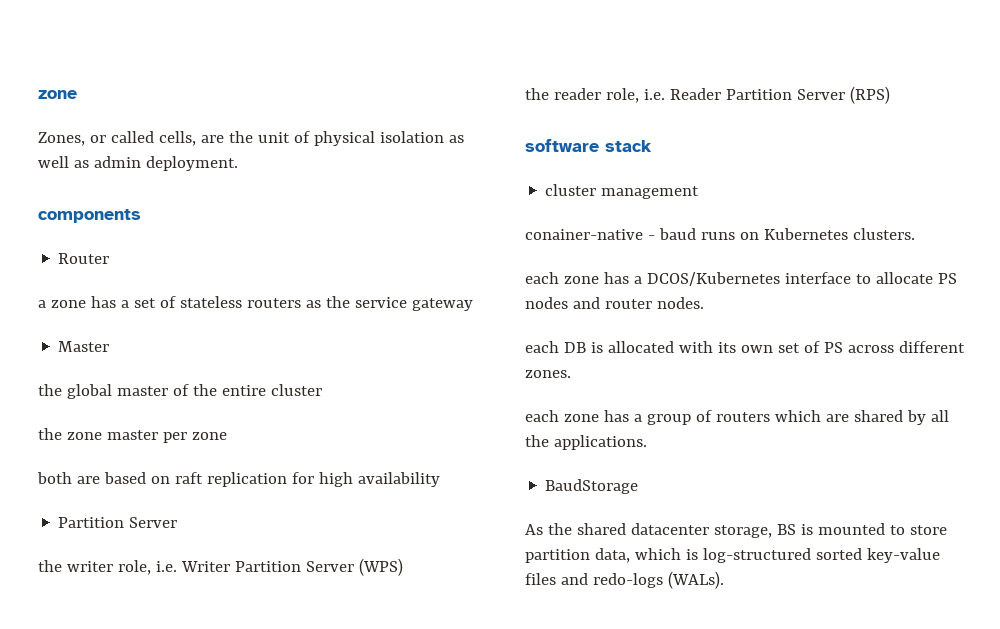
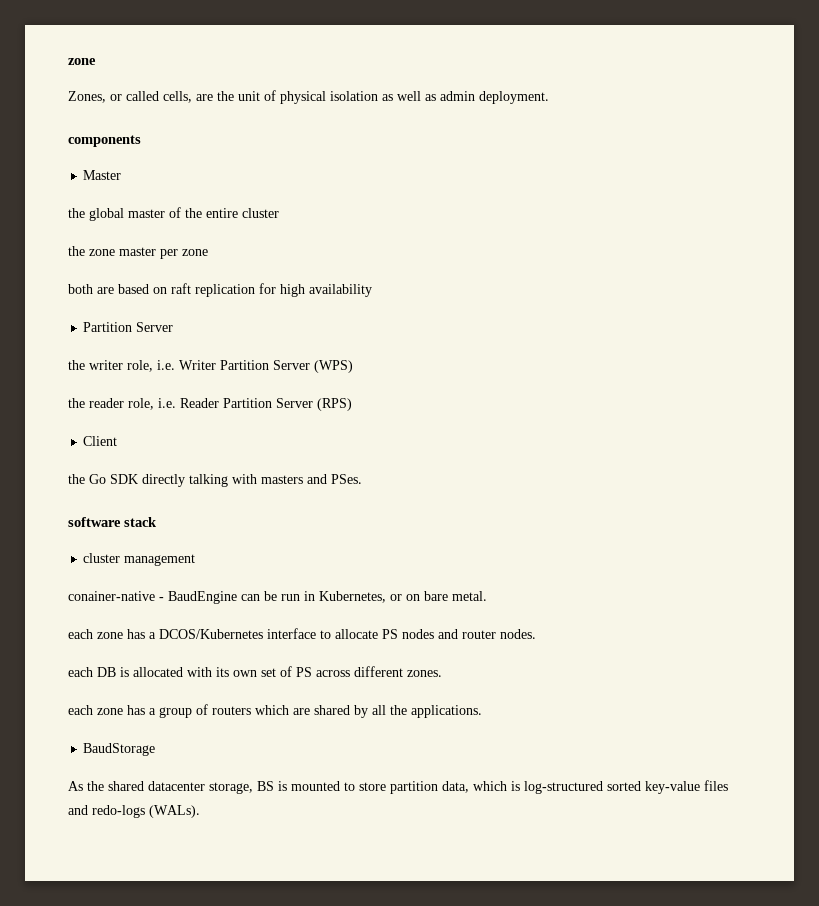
- Router
- a zone has a set of stateless routers as the service gateway
+ Client
+ the Go SDK directly talking with masters and PSes.
- conainer-native - baud runs on Kubernetes clusters.
+ conainer-native - BaudEngine can be run in Kubernetes, or on bare metal.

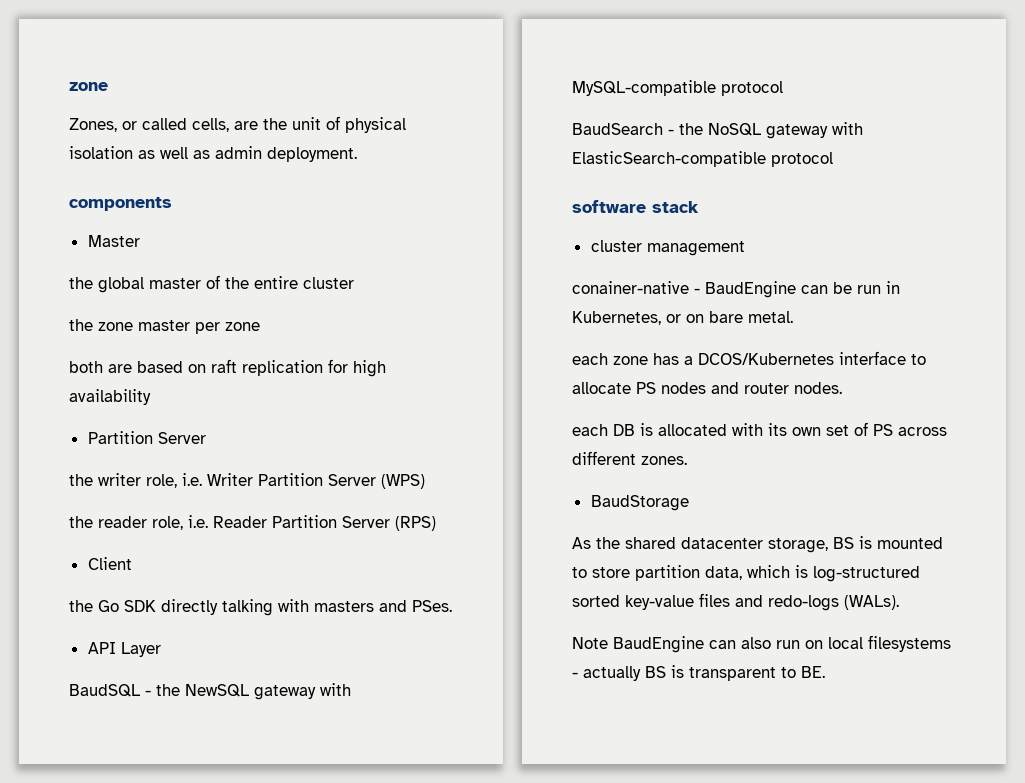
+ API Layer
+ BaudSQL - the NewSQL gateway with MySQL-compatible protocol
+ BaudSearch - the NoSQL gateway with ElasticSearch-compatible protocol
- each zone has a group of routers which are shared by all the applications.
+ Note BaudEngine can also run on local filesystems - actually BS is transparent to BE.

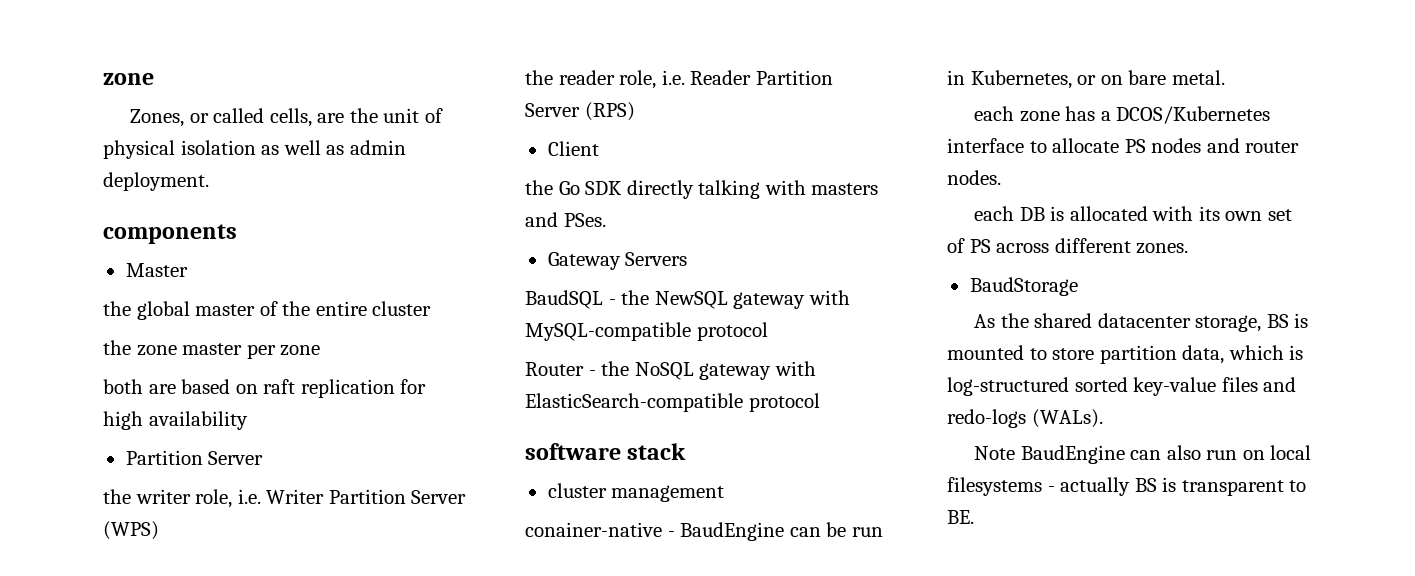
- API Layer
+ Gateway Servers
- BaudSearch - the NoSQL gateway with ElasticSearch-compatible protocol
+ Router - the NoSQL gateway with ElasticSearch-compatible protocol

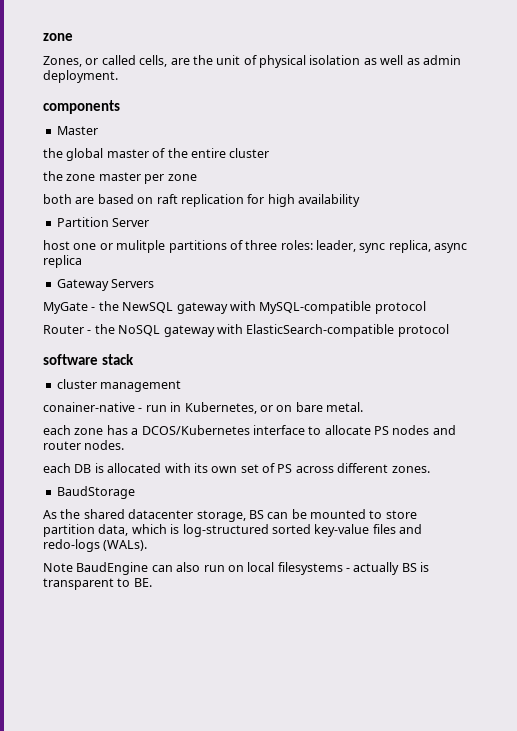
- the writer role, i.e. Writer Partition Server (WPS)
- the reader role, i.e. Reader Partition Server (RPS)
- Client
- the Go SDK directly talking with masters and PSes.
+ host one or mulitple partitions of three roles: leader, sync replica, async replica
- BaudSQL - the NewSQL gateway with MySQL-compatible protocol
+ MyGate - the NewSQL gateway with MySQL-compatible protocol
- conainer-native - BaudEngine can be run in Kubernetes, or on bare metal.
+ conainer-native - run in Kubernetes, or on bare metal.
- As the shared datacenter storage, BS is mounted to store partition data, which is log-structured sorted key-value files and redo-logs (WALs).
+ As the shared datacenter storage, BS can be mounted to store partition data, which is log-structured sorted key-value files and redo-logs (WALs).

